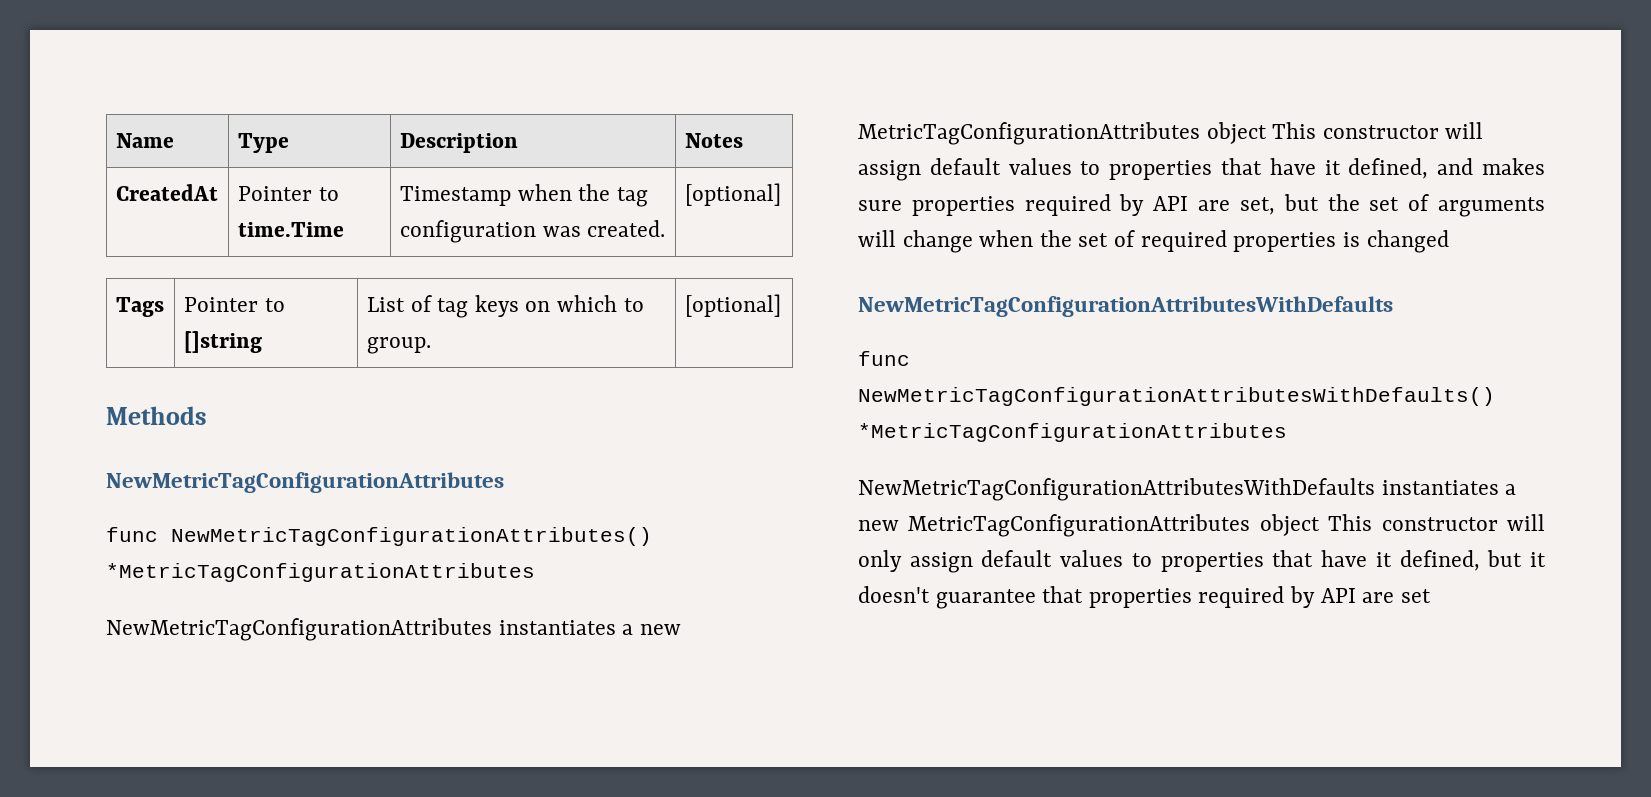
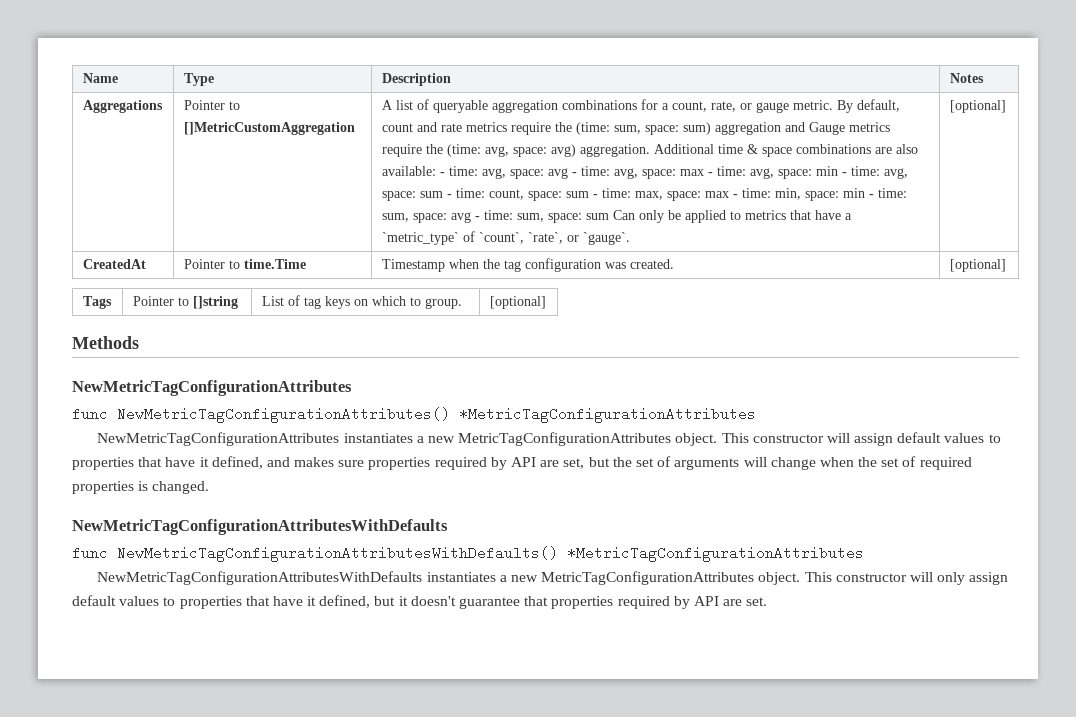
+ Aggregations | Pointer to []MetricCustomAggregation | A list of queryable aggregation combinations for a count, rate, or gauge metric. By default, count and rate metrics require the (time: sum, space: sum) aggregation and Gauge metrics require the (time: avg, space: avg) aggregation. Additional time & space combinations are also available: - time: avg, space: avg - time: avg, space: max - time: avg, space: min - time: avg, space: sum - time: count, space: sum - time: max, space: max - time: min, space: min - time: sum, space: avg - time: sum, space: sum Can only be applied to metrics that have a `metric_type` of `count`, `rate`, or `gauge`. | [optional]
- NewMetricTagConfigurationAttributes instantiates a new MetricTagConfigurationAttributes object This constructor will assign default values to properties that have it defined, and makes sure properties required by API are set, but the set of arguments will change when the set of required properties is changed
+ NewMetricTagConfigurationAttributes instantiates a new MetricTagConfigurationAttributes object. This constructor will assign default values to properties that have it defined, and makes sure properties required by API are set, but the set of arguments will change when the set of required properties is changed.
- NewMetricTagConfigurationAttributesWithDefaults instantiates a new MetricTagConfigurationAttributes object This constructor will only assign default values to properties that have it defined, but it doesn't guarantee that properties required by API are set
+ NewMetricTagConfigurationAttributesWithDefaults instantiates a new MetricTagConfigurationAttributes object. This constructor will only assign default values to properties that have it defined, but it doesn't guarantee that properties required by API are set.

